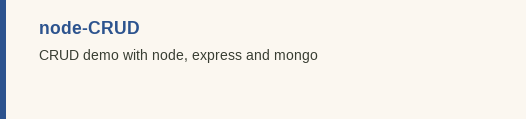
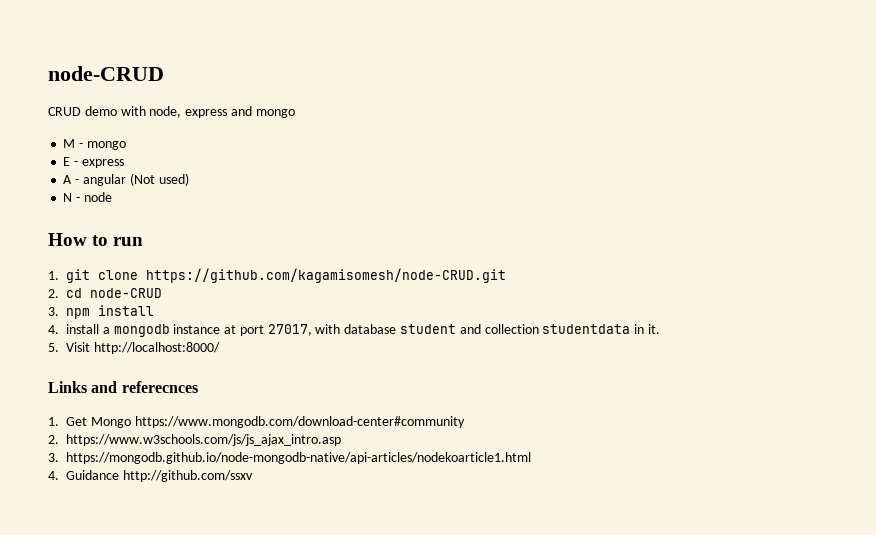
+ M - mongo
+ E - express
+ A - angular (Not used)
+ N - node
+ How to run
+ 1. git clone https://github.com/kagamisomesh/node-CRUD.git
+ 2. cd node-CRUD
+ 3. npm install
+ 4. install a mongodb instance at port 27017, with database student and collection studentdata in it.
+ 5. Visit http://localhost:8000/
+ Links and referecnces
+ 1. Get Mongo https://www.mongodb.com/download-center#community
+ 2. https://www.w3schools.com/js/js_ajax_intro.asp
+ 3. https://mongodb.github.io/node-mongodb-native/api-articles/nodekoarticle1.html
+ 4. Guidance http://github.com/ssxv

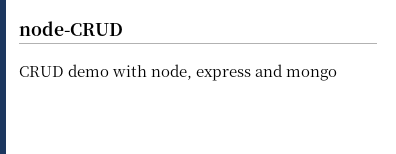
- M - mongo
- E - express
- A - angular (Not used)
- N - node
- How to run
- 1. git clone https://github.com/kagamisomesh/node-CRUD.git
- 2. cd node-CRUD
- 3. npm install
- 4. install a mongodb instance at port 27017, with database student and collection studentdata in it.
- 5. Visit http://localhost:8000/
- Links and referecnces
- 1. Get Mongo https://www.mongodb.com/download-center#community
- 2. https://www.w3schools.com/js/js_ajax_intro.asp
- 3. https://mongodb.github.io/node-mongodb-native/api-articles/nodekoarticle1.html
- 4. Guidance http://github.com/ssxv

